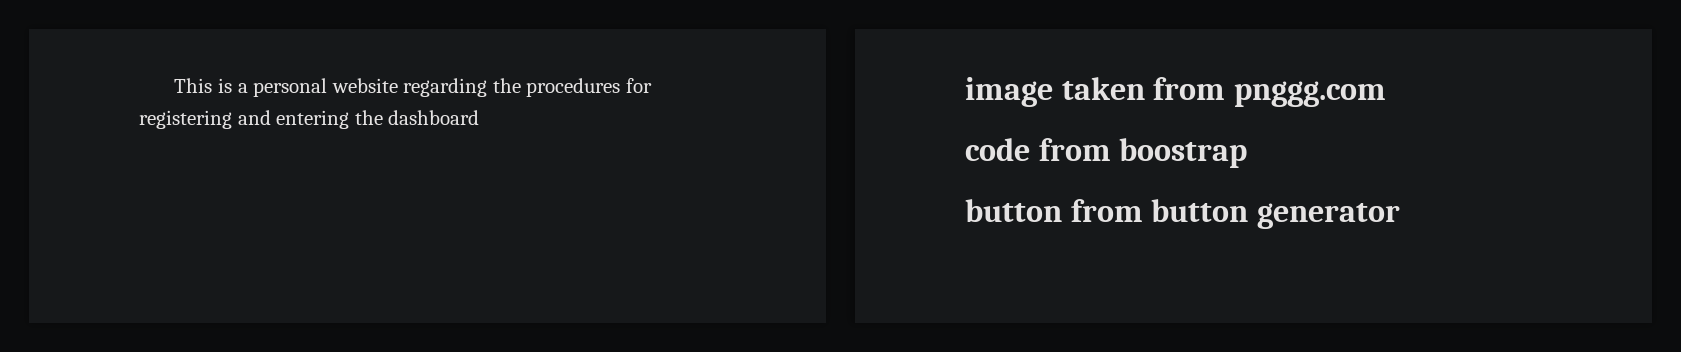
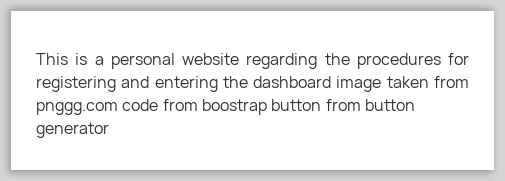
- This is a personal website regarding the procedures for registering and entering the dashboard
- image taken from pnggg.com
- code from boostrap
- button from button generator
+ This is a personal website regarding the procedures for registering and entering the dashboard image taken from pnggg.com code from boostrap button from button generator

